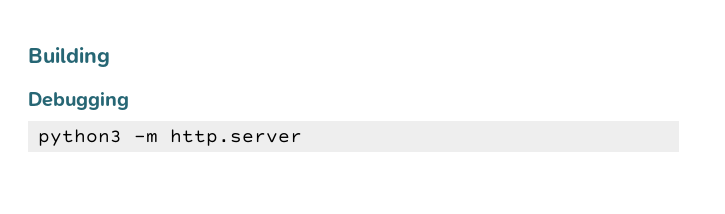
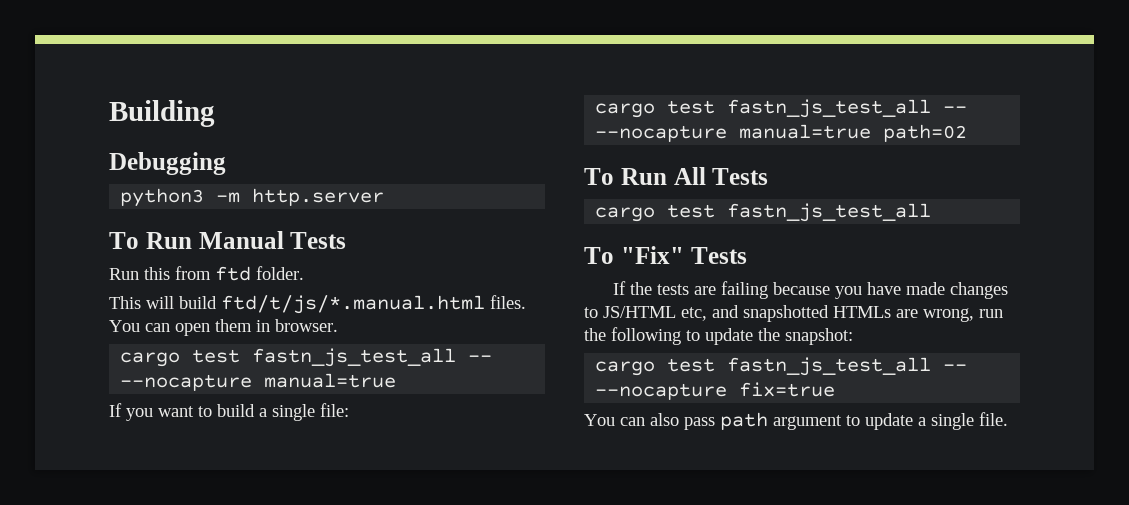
+ To Run Manual Tests
+ Run this from ftd folder.
+ This will build ftd/t/js/*.manual.html files. You can open them in browser.
+ cargo test fastn_js_test_all -- --nocapture manual=true
+ If you want to build a single file:
+ cargo test fastn_js_test_all -- --nocapture manual=true path=02
+ To Run All Tests
+ cargo test fastn_js_test_all
+ To "Fix" Tests
+ If the tests are failing because you have made changes to JS/HTML etc, and snapshotted HTMLs are wrong, run the following to update the snapshot:
+ cargo test fastn_js_test_all -- --nocapture fix=true
+ You can also pass path argument to update a single file.

